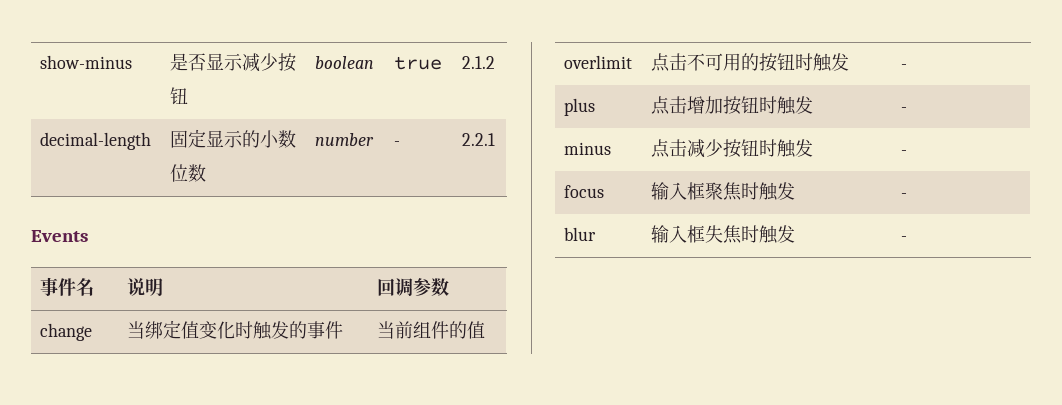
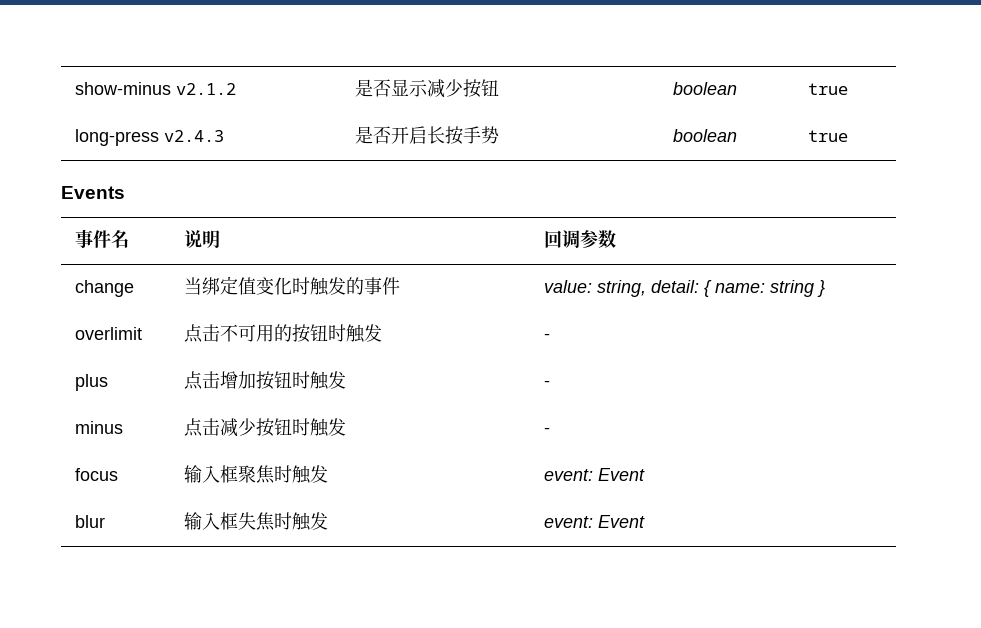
- show-minus | 是否显示减少按钮 | boolean | true | 2.1.2
- decimal-length | 固定显示的小数位数 | number | - | 2.2.1
+ show-minus v2.1.2 | 是否显示减少按钮 | boolean | true
+ long-press v2.4.3 | 是否开启长按手势 | boolean | true
- change | 当绑定值变化时触发的事件 | 当前组件的值
+ change | 当绑定值变化时触发的事件 | value: string, detail: { name: string }
- focus | 输入框聚焦时触发 | -
+ focus | 输入框聚焦时触发 | event: Event
- blur | 输入框失焦时触发 | -
+ blur | 输入框失焦时触发 | event: Event

